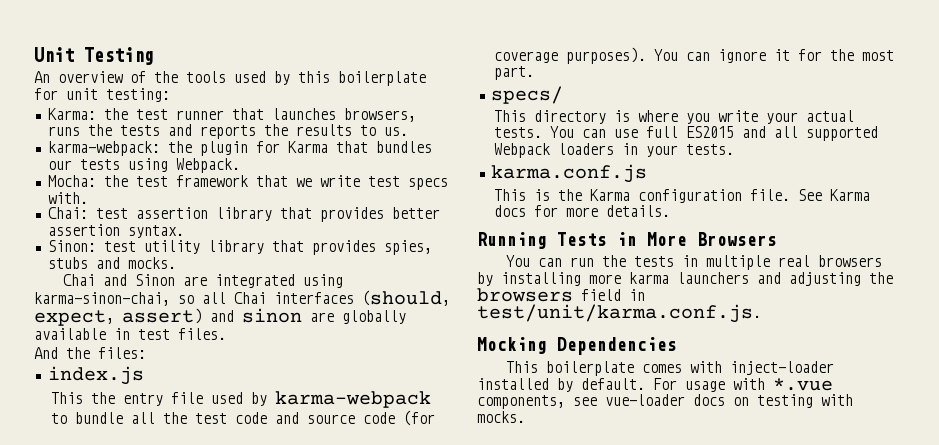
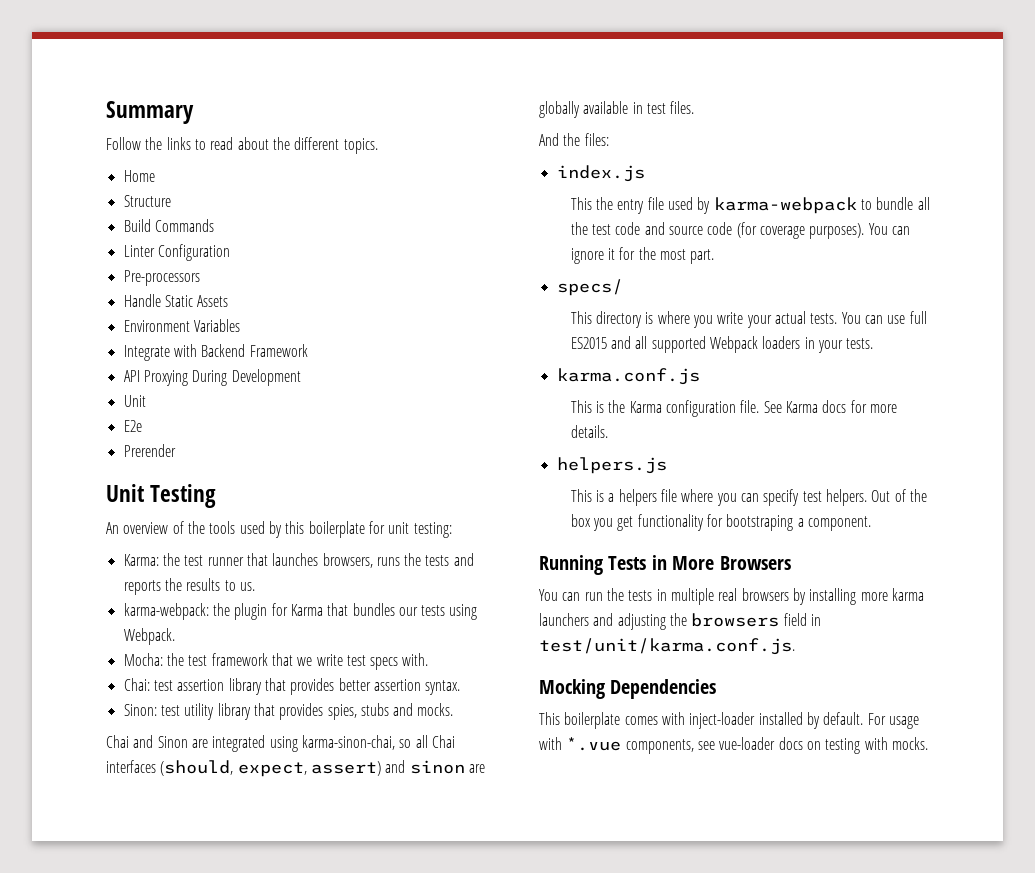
+ Summary
+ Follow the links to read about the different topics.
+ Home
+ Structure
+ Build Commands
+ Linter Configuration
+ Pre-processors
+ Handle Static Assets
+ Environment Variables
+ Integrate with Backend Framework
+ API Proxying During Development
+ Unit
+ E2e
+ Prerender
+ helpers.js
+ This is a helpers file where you can specify test helpers. Out of the box you get functionality for bootstraping a component.

